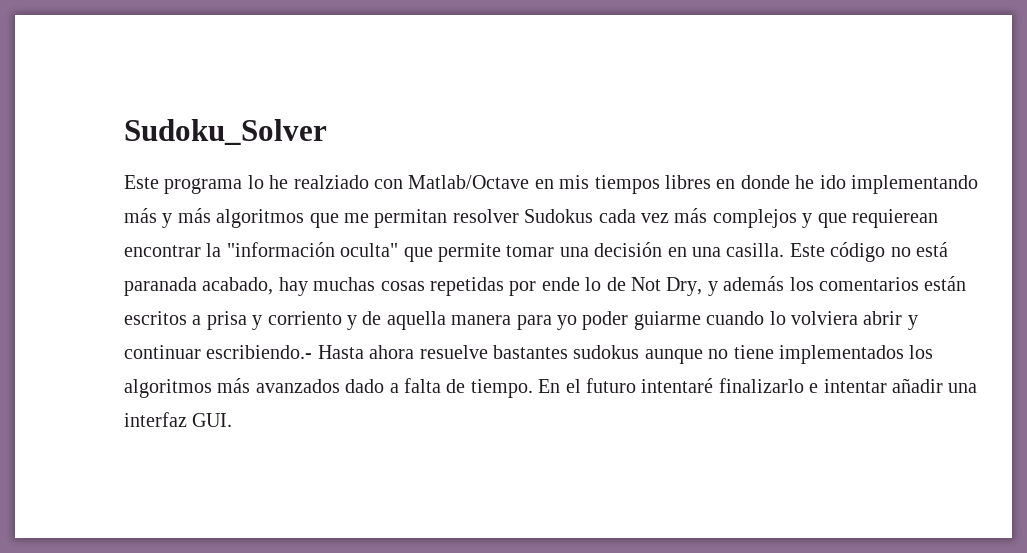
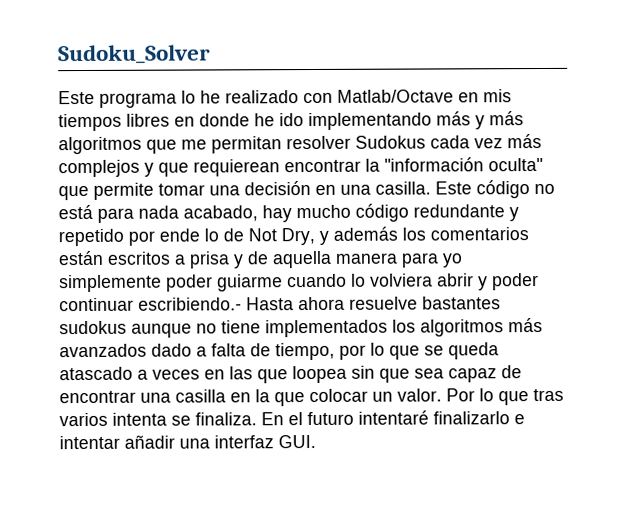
- Este programa lo he realziado con Matlab/Octave en mis tiempos libres en donde he ido implementando más y más algoritmos que me permitan resolver Sudokus cada vez más complejos y que requierean encontrar la "información oculta" que permite tomar una decisión en una casilla.
+ Este programa lo he realizado con Matlab/Octave en mis tiempos libres en donde he ido implementando más y más algoritmos que me permitan resolver Sudokus cada vez más complejos y que requierean encontrar la "información oculta" que permite tomar una decisión en una casilla.
- Este código no está paranada acabado, hay muchas cosas repetidas por ende lo de Not Dry, y además los comentarios están escritos a prisa y corriento y de aquella manera para yo poder guiarme cuando lo volviera abrir y continuar escribiendo.- Hasta ahora resuelve bastantes sudokus aunque no tiene implementados los algoritmos más avanzados dado a falta de tiempo.
+ Este código no está para nada acabado, hay mucho código redundante y repetido por ende lo de Not Dry, y además los comentarios están escritos a prisa y de aquella manera para yo simplemente poder guiarme cuando lo volviera abrir y poder continuar escribiendo.- Hasta ahora resuelve bastantes sudokus aunque no tiene implementados los algoritmos más avanzados dado a falta de tiempo, por lo que se queda atascado a veces en las que loopea sin que sea capaz de encontrar una casilla en la que colocar un valor. Por lo que tras varios intenta se finaliza.

